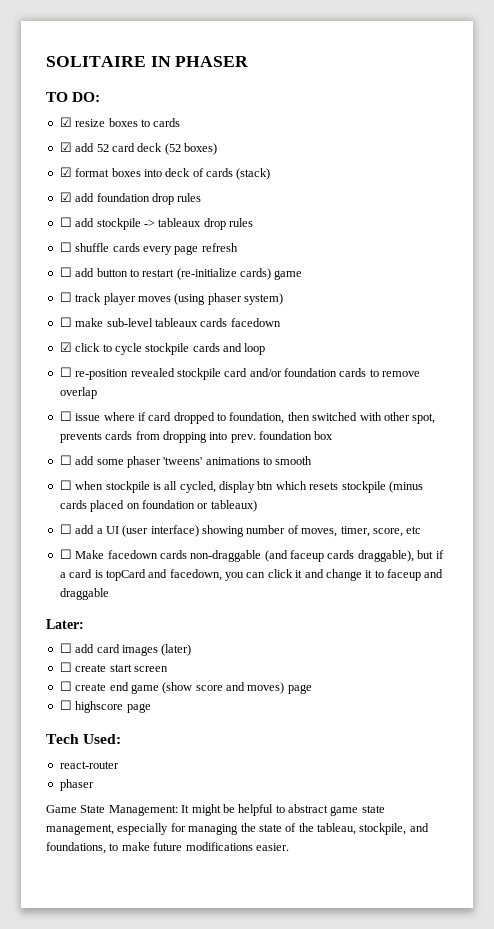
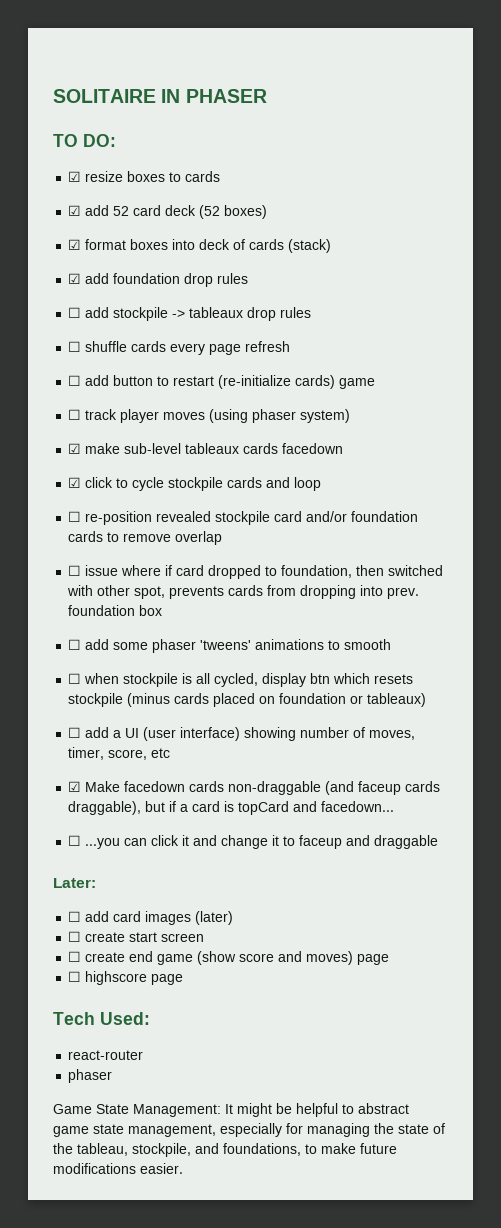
- ☐ make sub-level tableaux cards facedown
+ ☑ make sub-level tableaux cards facedown
- ☐ Make facedown cards non-draggable (and faceup cards draggable), but if a card is topCard and facedown, you can click it and change it to faceup and draggable
+ ☑ Make facedown cards non-draggable (and faceup cards draggable), but if a card is topCard and facedown...
+ ☐ ...you can click it and change it to faceup and draggable

